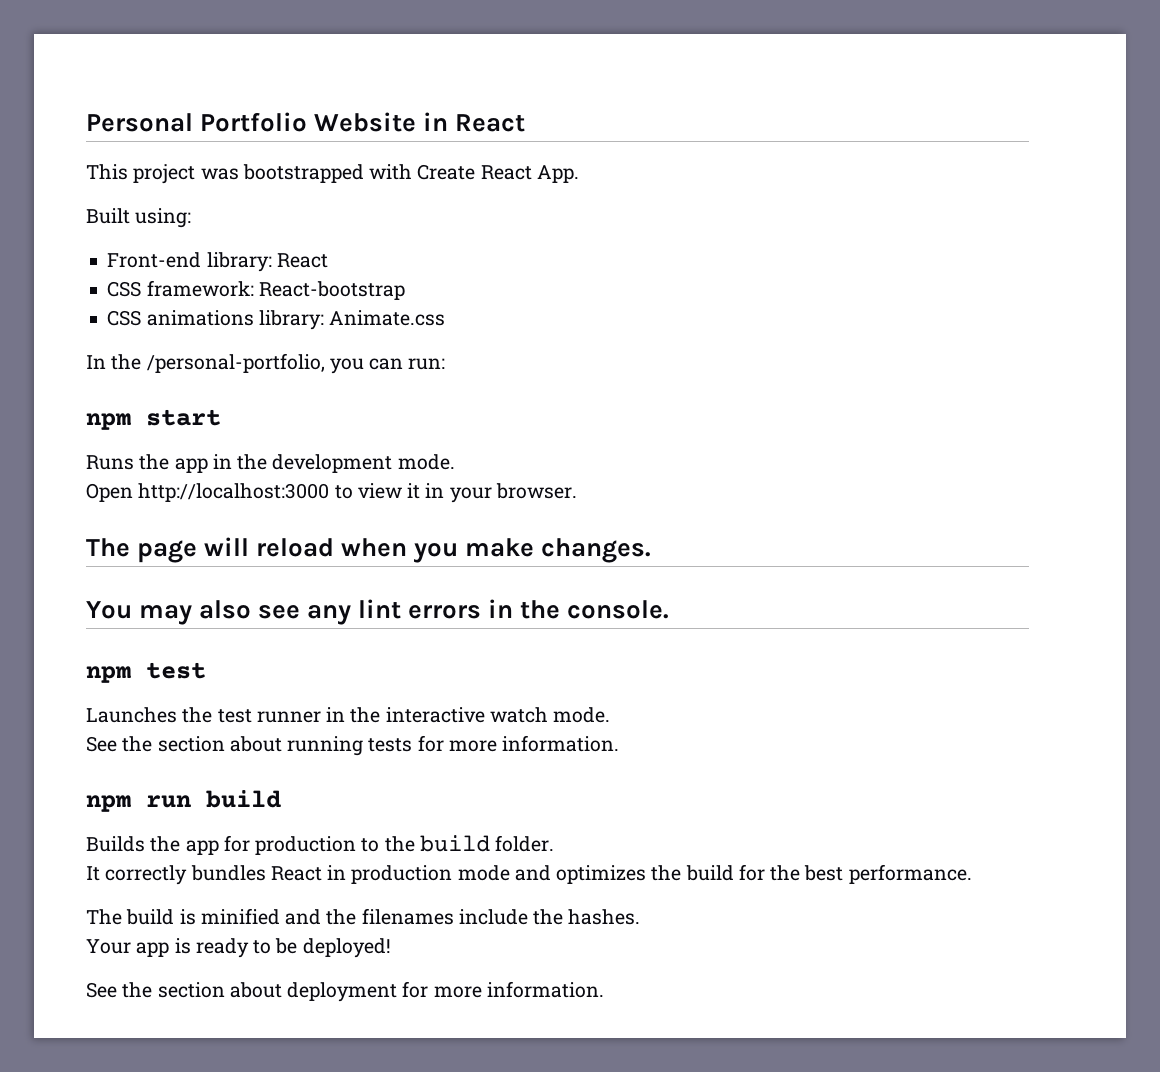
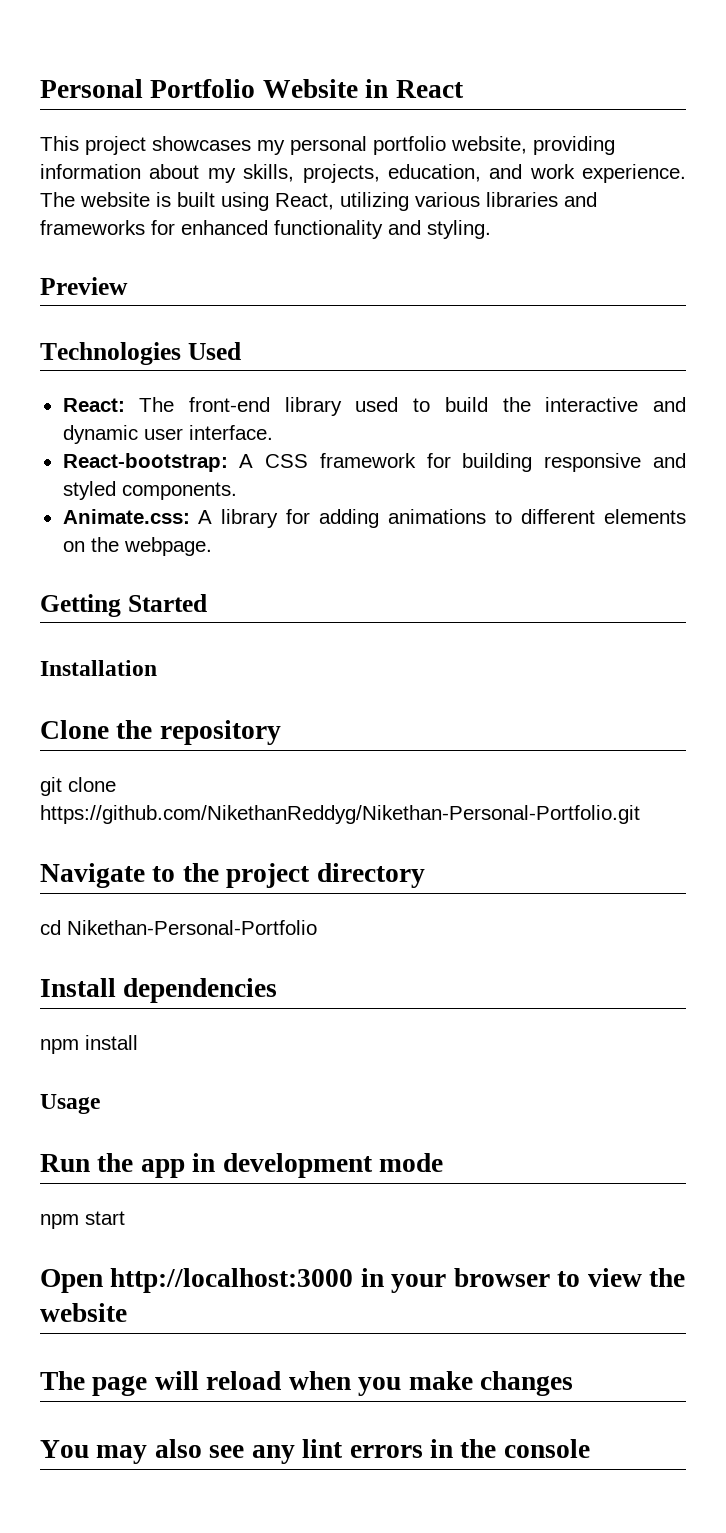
- This project was bootstrapped with Create React App.
- Built using:
- Front-end library: React
- CSS framework: React-bootstrap
- CSS animations library: Animate.css
- In the /personal-portfolio, you can run:
+ This project showcases my personal portfolio website, providing information about my skills, projects, education, and work experience. The website is built using React, utilizing various libraries and frameworks for enhanced functionality and styling.
+ Preview
+ Technologies Used
+ React: The front-end library used to build the interactive and dynamic user interface.
+ React-bootstrap: A CSS framework for building responsive and styled components.
+ Animate.css: A library for adding animations to different elements on the webpage.
+ Getting Started
+ Installation
+ Clone the repository
+ git clone https://github.com/NikethanReddyg/Nikethan-Personal-Portfolio.git
+ Navigate to the project directory
+ cd Nikethan-Personal-Portfolio
+ Install dependencies
+ npm install
+ Usage
+ Run the app in development mode
  npm start
- Runs the app in the development mode.
- Open http://localhost:3000 to view it in your browser.
+ Open http://localhost:3000 in your browser to view the website
- The page will reload when you make changes.
+ The page will reload when you make changes
- You may also see any lint errors in the console.
- npm test
- Launches the test runner in the interactive watch mode.
- See the section about running tests for more information.
- npm run build
- Builds the app for production to the build folder.
- It correctly bundles React in production mode and optimizes the build for the best performance.
- The build is minified and the filenames include the hashes.
- Your app is ready to be deployed!
- See the section about deployment for more information.
+ You may also see any lint errors in the console

